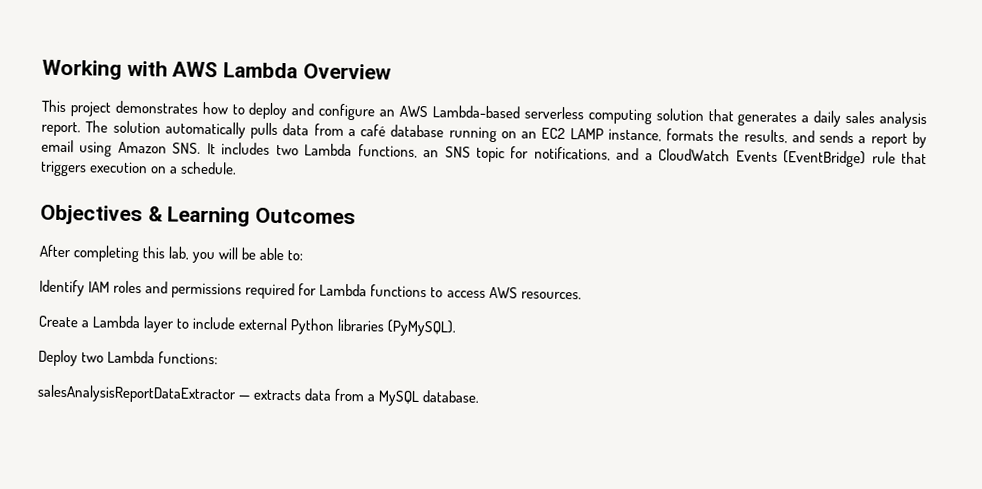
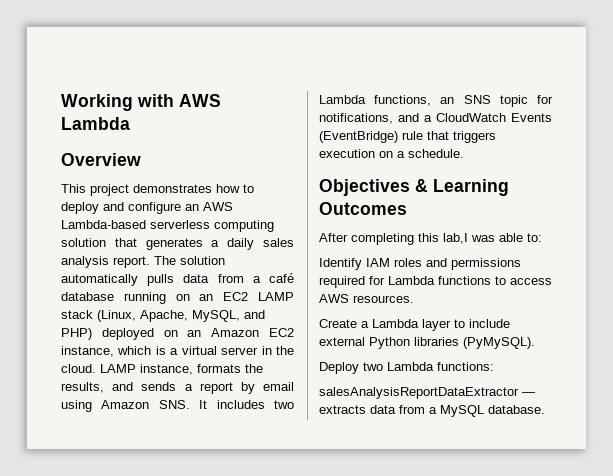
- Working with AWS Lambda Overview
+ Working with AWS Lambda
+ Overview
- The solution automatically pulls data from a café database running on an EC2 LAMP instance, formats the results, and sends a report by email using Amazon SNS. It includes two Lambda functions, an SNS topic for notifications, and a CloudWatch Events (EventBridge) rule that triggers execution on a schedule.
+ The solution automatically pulls data from a café database running on an EC2 LAMP stack (Linux, Apache, MySQL, and PHP) deployed on an Amazon EC2 instance, which is a virtual server in the cloud. LAMP instance, formats the results, and sends a report by email using Amazon SNS. It includes two Lambda functions, an SNS topic for notifications, and a CloudWatch Events (EventBridge) rule that triggers execution on a schedule.
- After completing this lab, you will be able to:
+ After completing this lab,I was able to:

